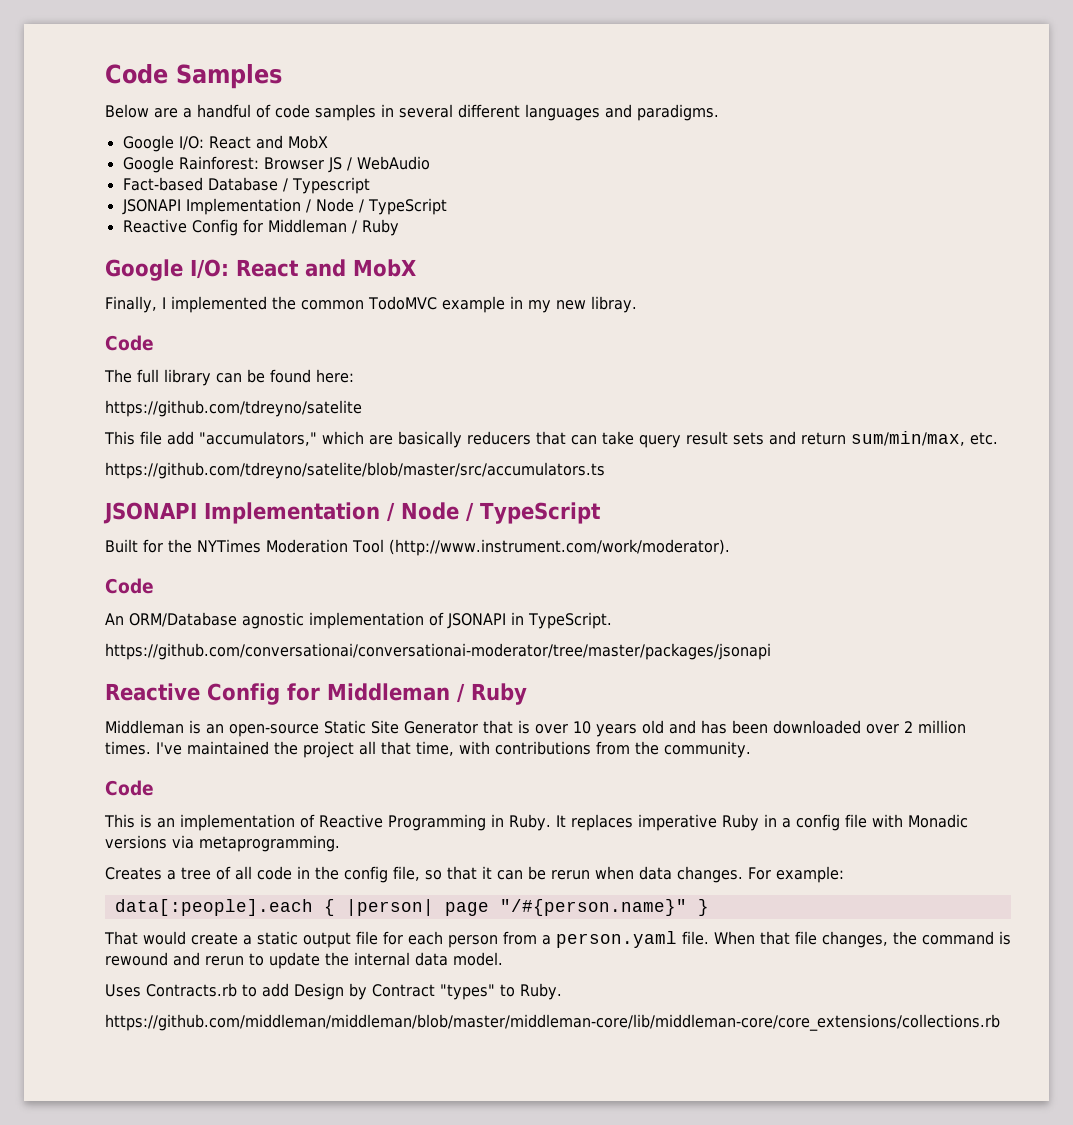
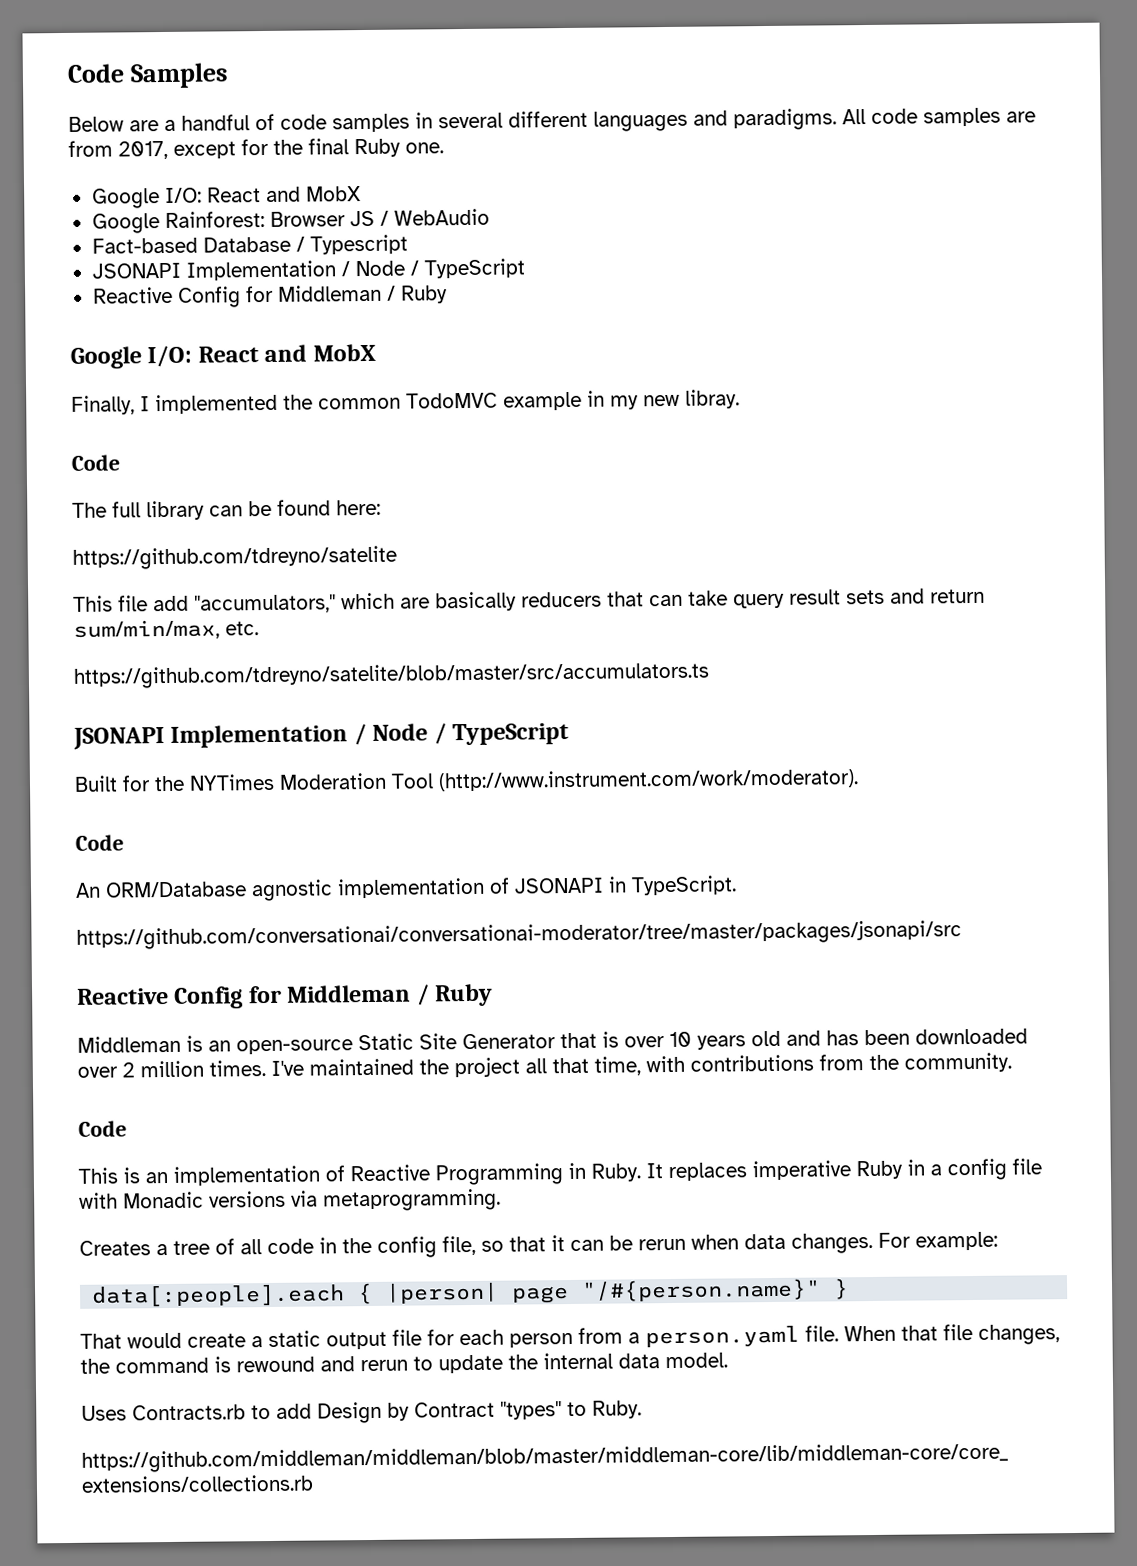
+ All code samples are from 2017, except for the final Ruby one.
- https://github.com/conversationai/conversationai-moderator/tree/master/packages/jsonapi
+ https://github.com/conversationai/conversationai-moderator/tree/master/packages/jsonapi/src

